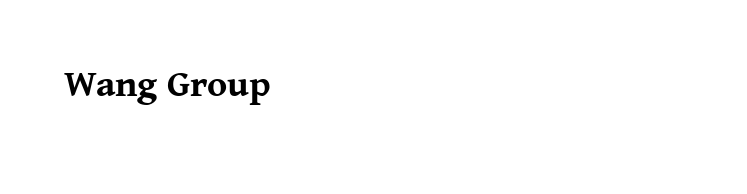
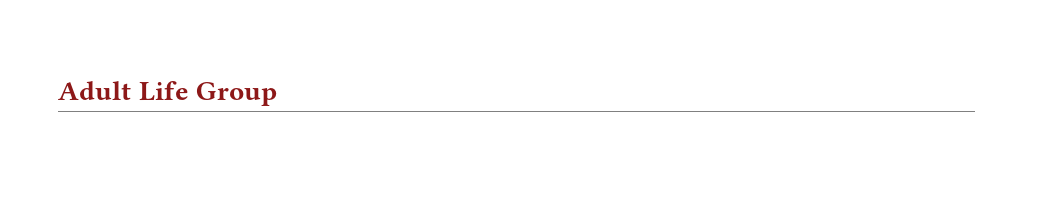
- Wang Group
+ Adult Life Group

